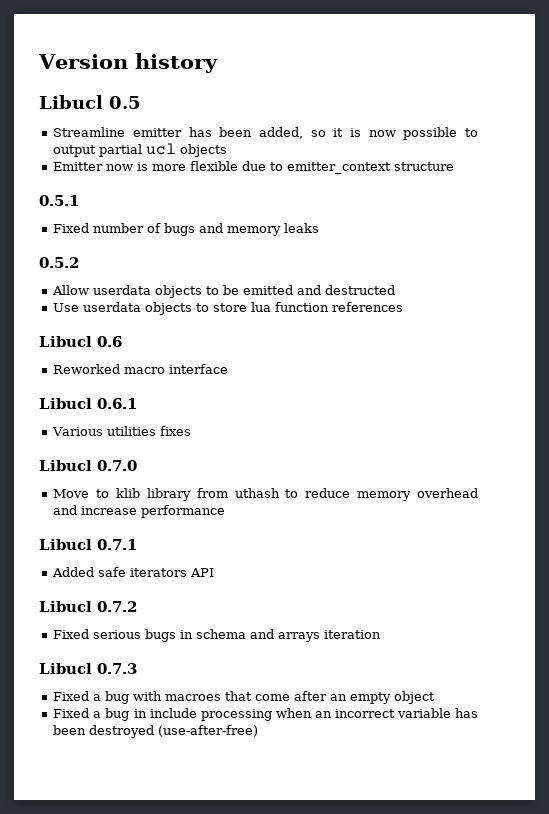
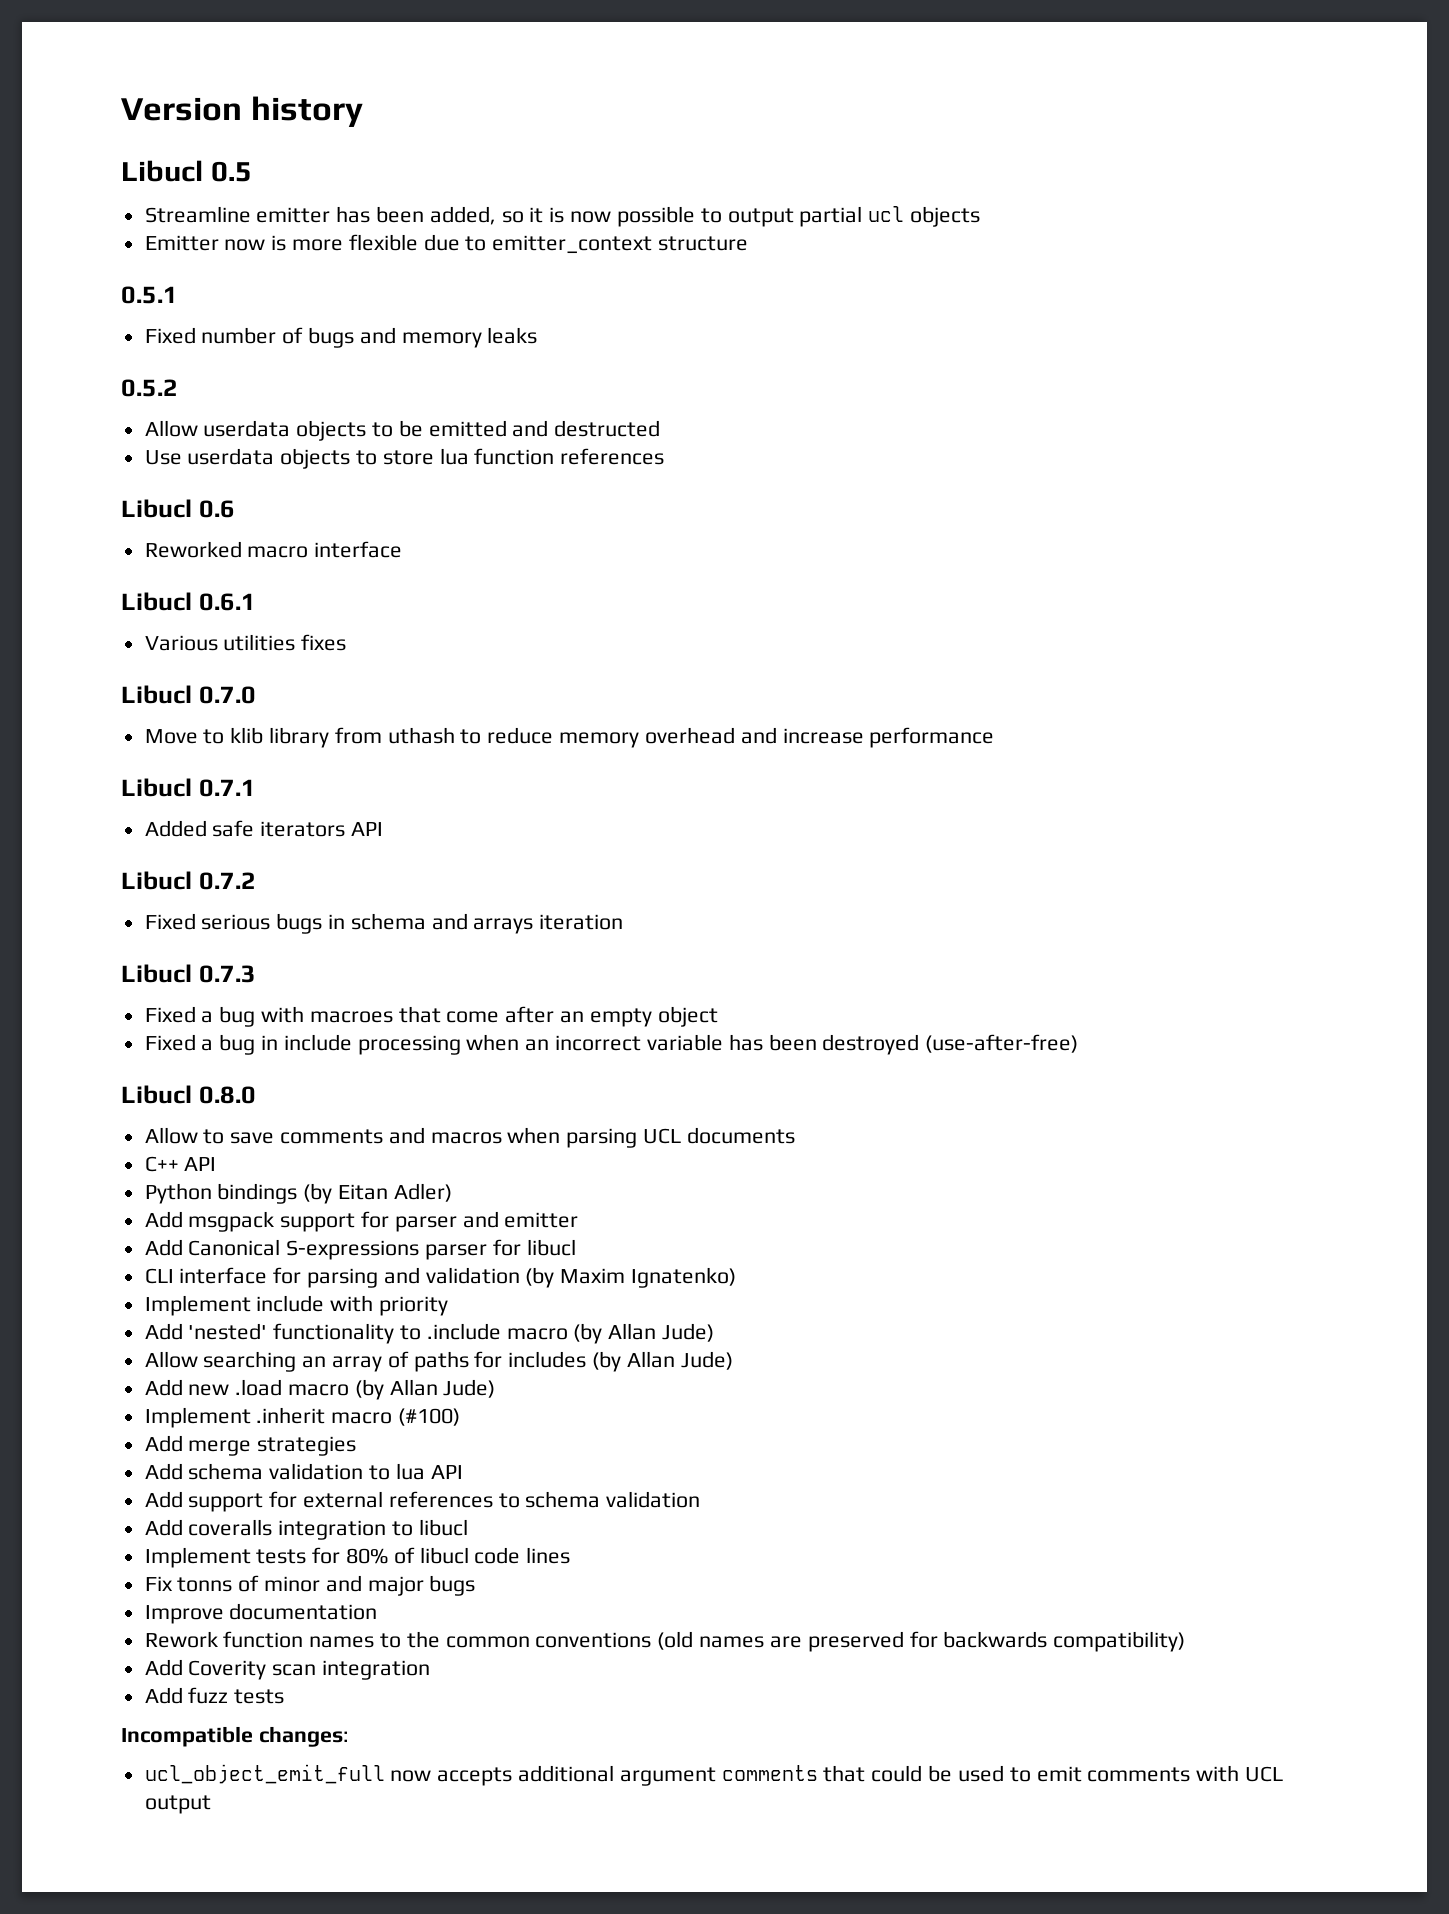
+ Libucl 0.8.0
+ Allow to save comments and macros when parsing UCL documents
+ C++ API
+ Python bindings (by Eitan Adler)
+ Add msgpack support for parser and emitter
+ Add Canonical S-expressions parser for libucl
+ CLI interface for parsing and validation (by Maxim Ignatenko)
+ Implement include with priority
+ Add 'nested' functionality to .include macro (by Allan Jude)
+ Allow searching an array of paths for includes (by Allan Jude)
+ Add new .load macro (by Allan Jude)
+ Implement .inherit macro (#100)
+ Add merge strategies
+ Add schema validation to lua API
+ Add support for external references to schema validation
+ Add coveralls integration to libucl
+ Implement tests for 80% of libucl code lines
+ Fix tonns of minor and major bugs
+ Improve documentation
+ Rework function names to the common conventions (old names are preserved for backwards compatibility)
+ Add Coverity scan integration
+ Add fuzz tests
+ Incompatible changes:
+ ucl_object_emit_full now accepts additional argument comments that could be used to emit comments with UCL output

